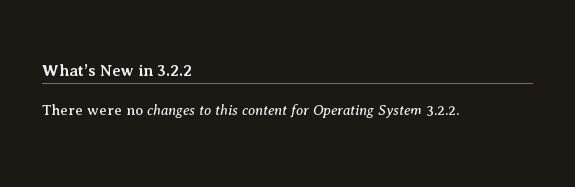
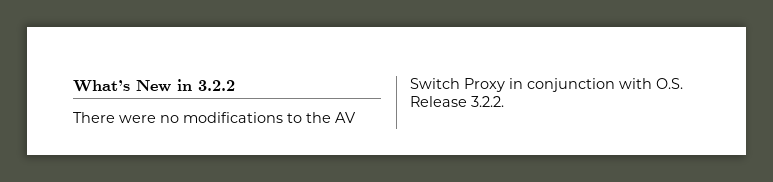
- There were no changes to this content for Operating System 3.2.2.
+ There were no modifications to the AV Switch Proxy in conjunction with O.S. Release 3.2.2.

